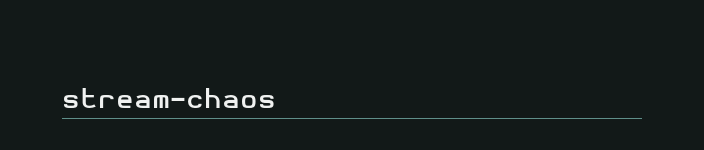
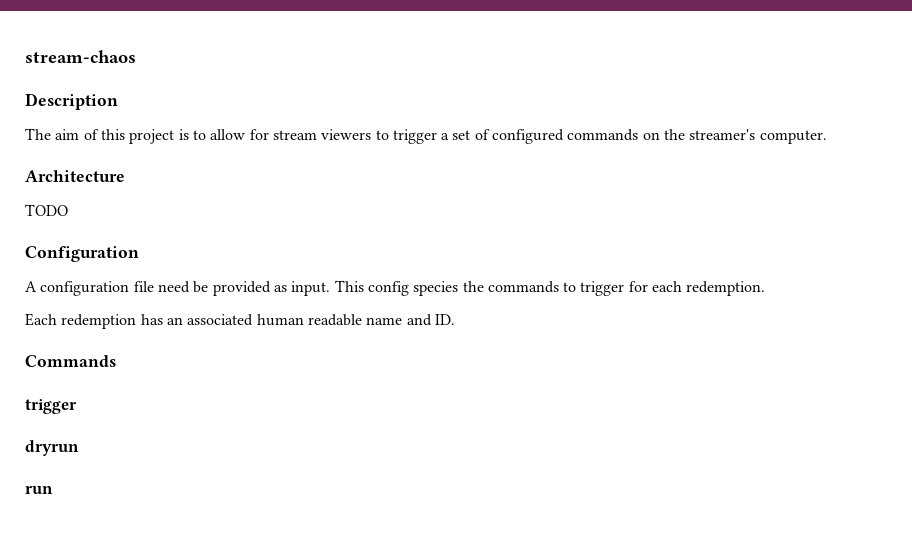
+ Description
+ The aim of this project is to allow for stream viewers to trigger a set of configured commands on the streamer's computer.
+ Architecture
+ TODO
+ Configuration
+ A configuration file need be provided as input. This config species the commands to trigger for each redemption.
+ Each redemption has an associated human readable name and ID.
+ Commands
+ trigger
+ dryrun
+ run

